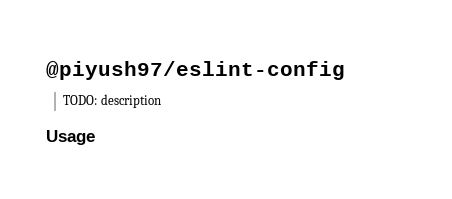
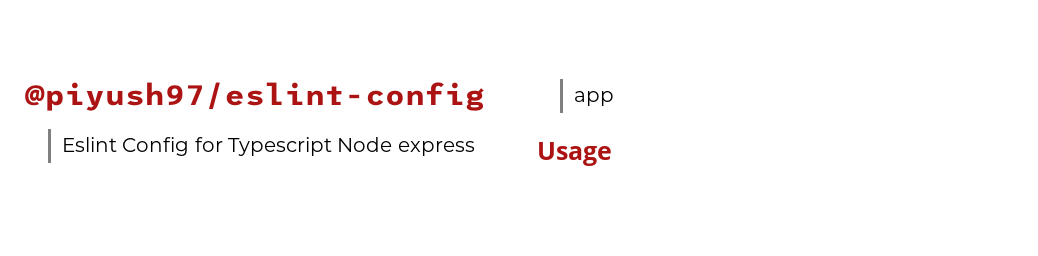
- TODO: description
+ Eslint Config for Typescript Node express app

